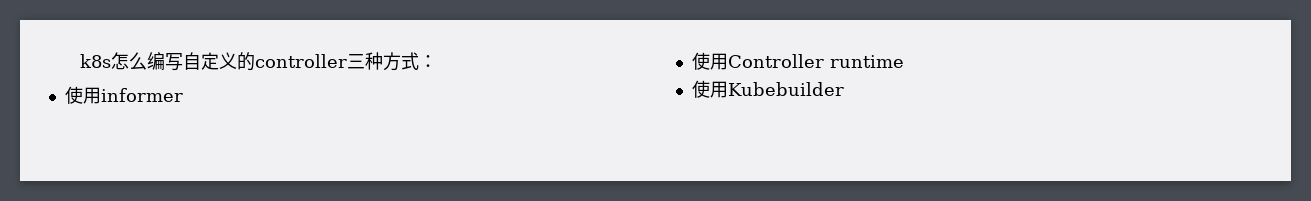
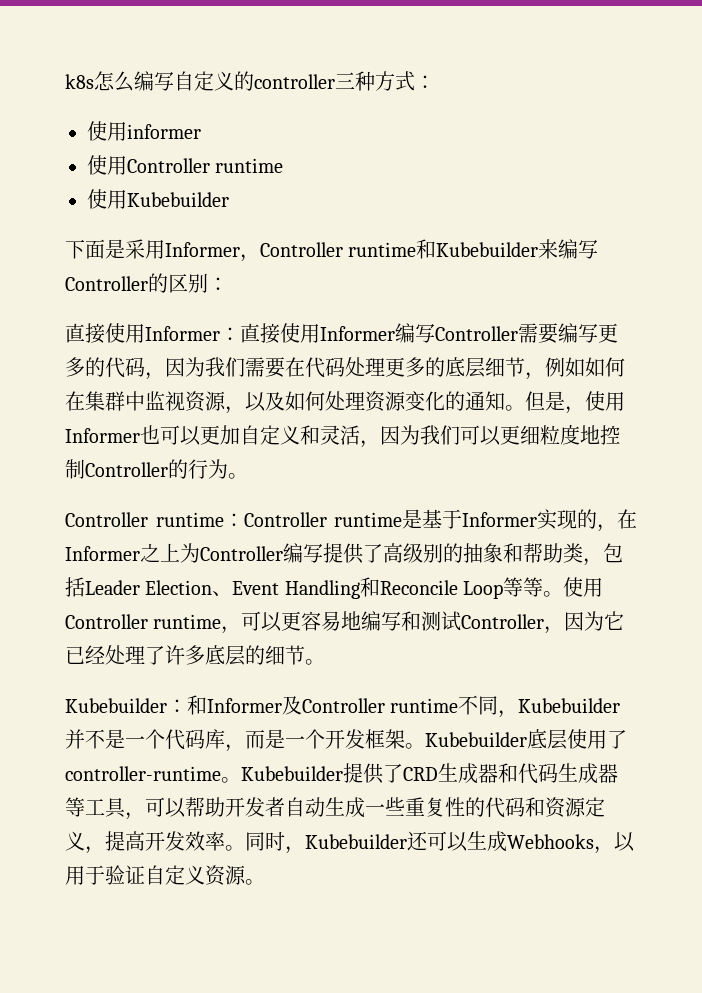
+ 下面是采用Informer，Controller runtime和Kubebuilder来编写Controller的区别：
+ 直接使用Informer：直接使用Informer编写Controller需要编写更多的代码，因为我们需要在代码处理更多的底层细节，例如如何在集群中监视资源，以及如何处理资源变化的通知。但是，使用Informer也可以更加自定义和灵活，因为我们可以更细粒度地控制Controller的行为。
+ Controller runtime：Controller runtime是基于Informer实现的，在Informer之上为Controller编写提供了高级别的抽象和帮助类，包括Leader Election、Event Handling和Reconcile Loop等等。使用Controller runtime，可以更容易地编写和测试Controller，因为它已经处理了许多底层的细节。
+ Kubebuilder：和Informer及Controller runtime不同，Kubebuilder并不是一个代码库，而是一个开发框架。Kubebuilder底层使用了controller-runtime。Kubebuilder提供了CRD生成器和代码生成器等工具，可以帮助开发者自动生成一些重复性的代码和资源定义，提高开发效率。同时，Kubebuilder还可以生成Webhooks，以用于验证自定义资源。

